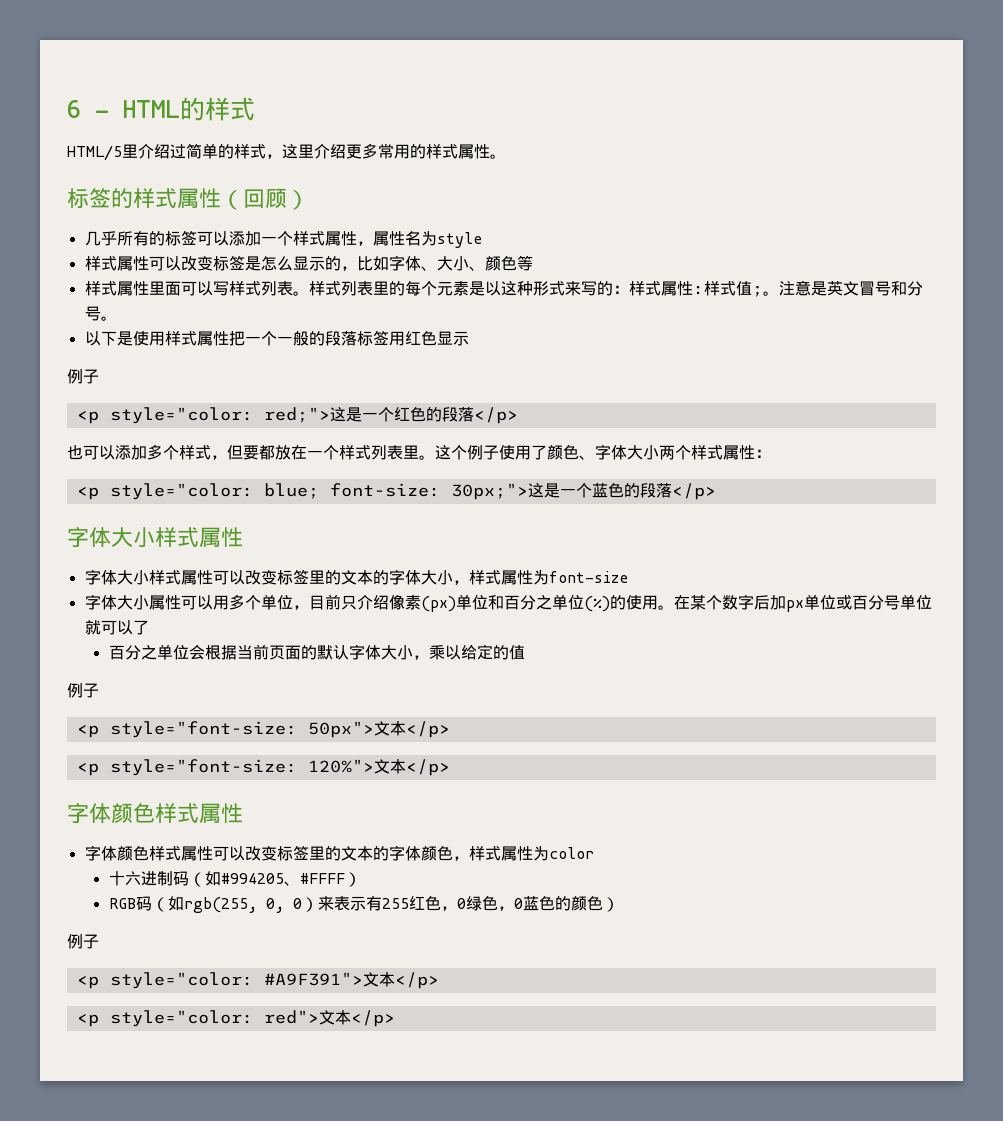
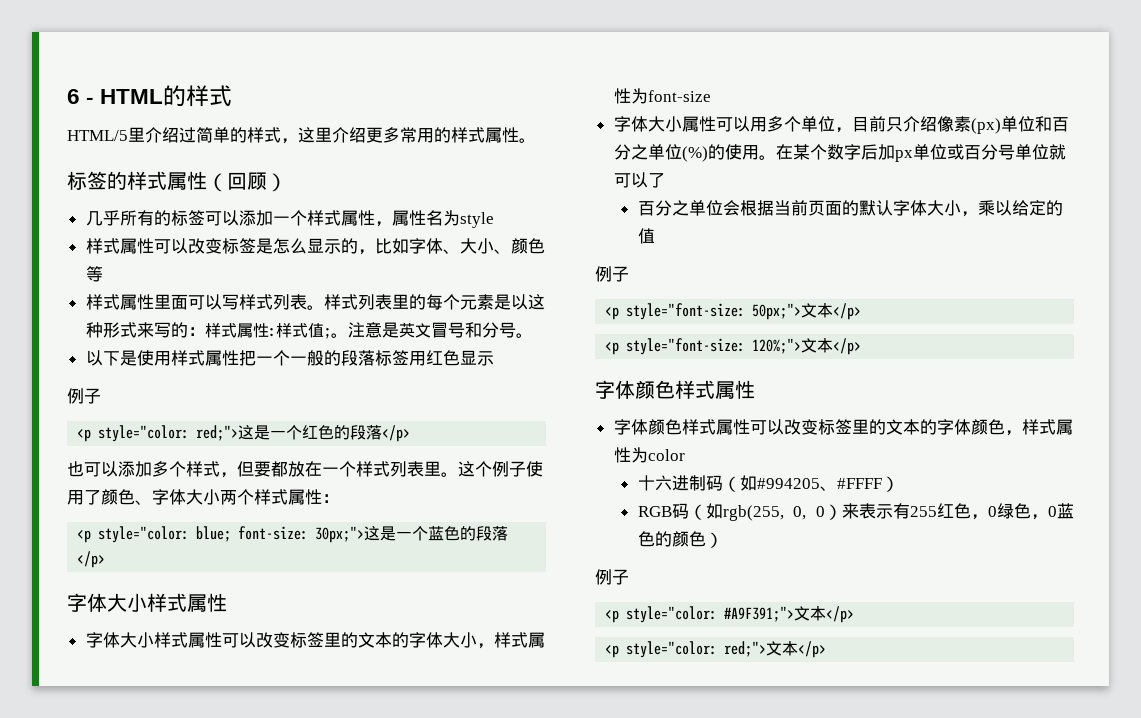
- <p style="font-size: 50px">文本</p>
+ <p style="font-size: 50px;">文本</p>
- <p style="font-size: 120%">文本</p>
+ <p style="font-size: 120%;">文本</p>
- <p style="color: #A9F391">文本</p>
+ <p style="color: #A9F391;">文本</p>
- <p style="color: red">文本</p>
+ <p style="color: red;">文本</p>

